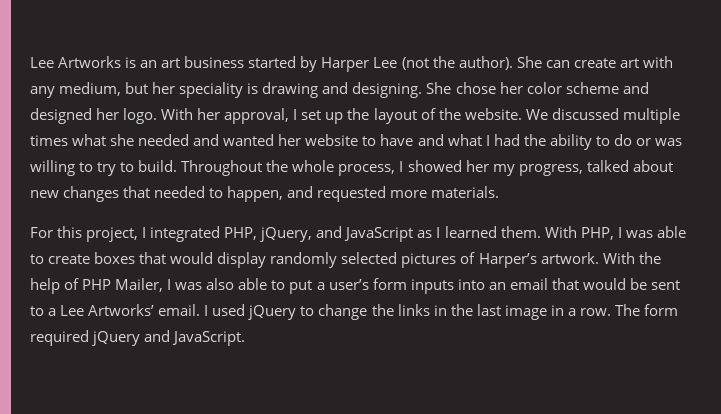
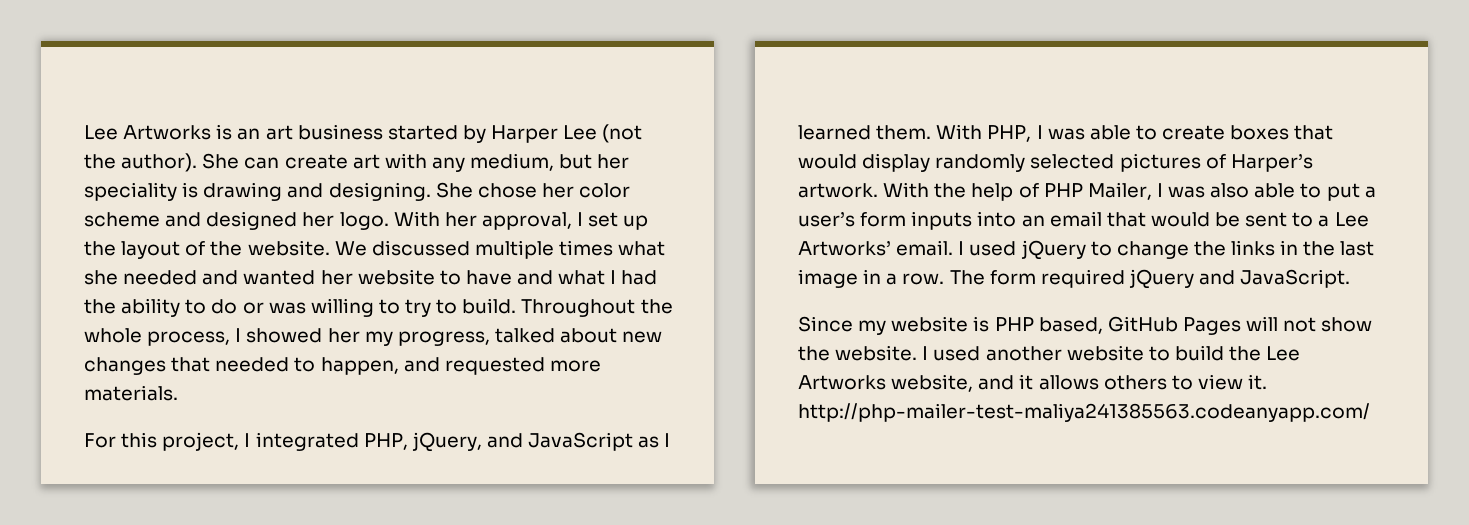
+ Since my website is PHP based, GitHub Pages will not show the website. I used another website to build the Lee Artworks website, and it allows others to view it. http://php-mailer-test-maliya241385563.codeanyapp.com/

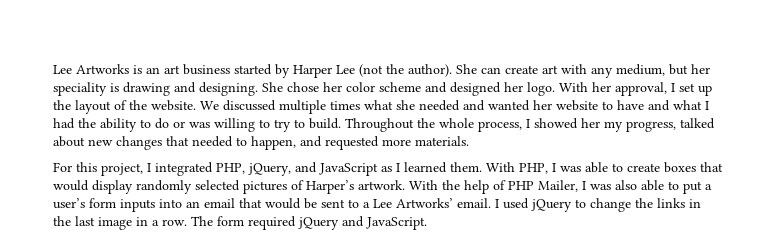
- Since my website is PHP based, GitHub Pages will not show the website. I used another website to build the Lee Artworks website, and it allows others to view it. http://php-mailer-test-maliya241385563.codeanyapp.com/

